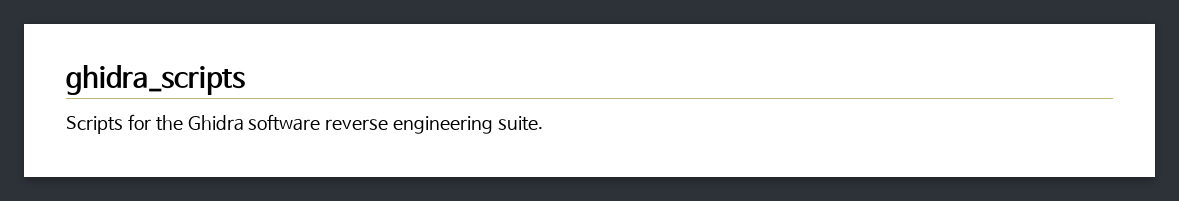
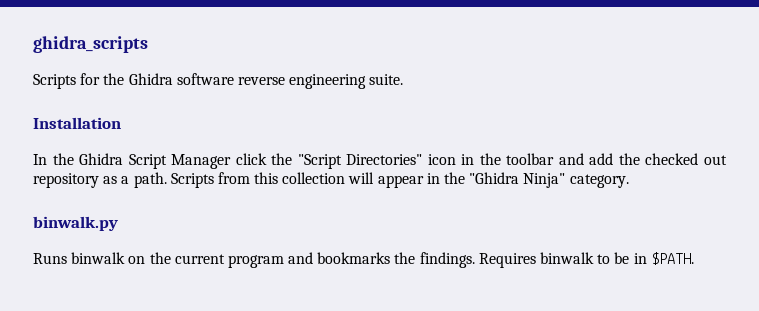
+ Installation
+ In the Ghidra Script Manager click the "Script Directories" icon in the toolbar and add the checked out repository as a path. Scripts from this collection will appear in the "Ghidra Ninja" category.
+ binwalk.py
+ Runs binwalk on the current program and bookmarks the findings. Requires binwalk to be in $PATH.

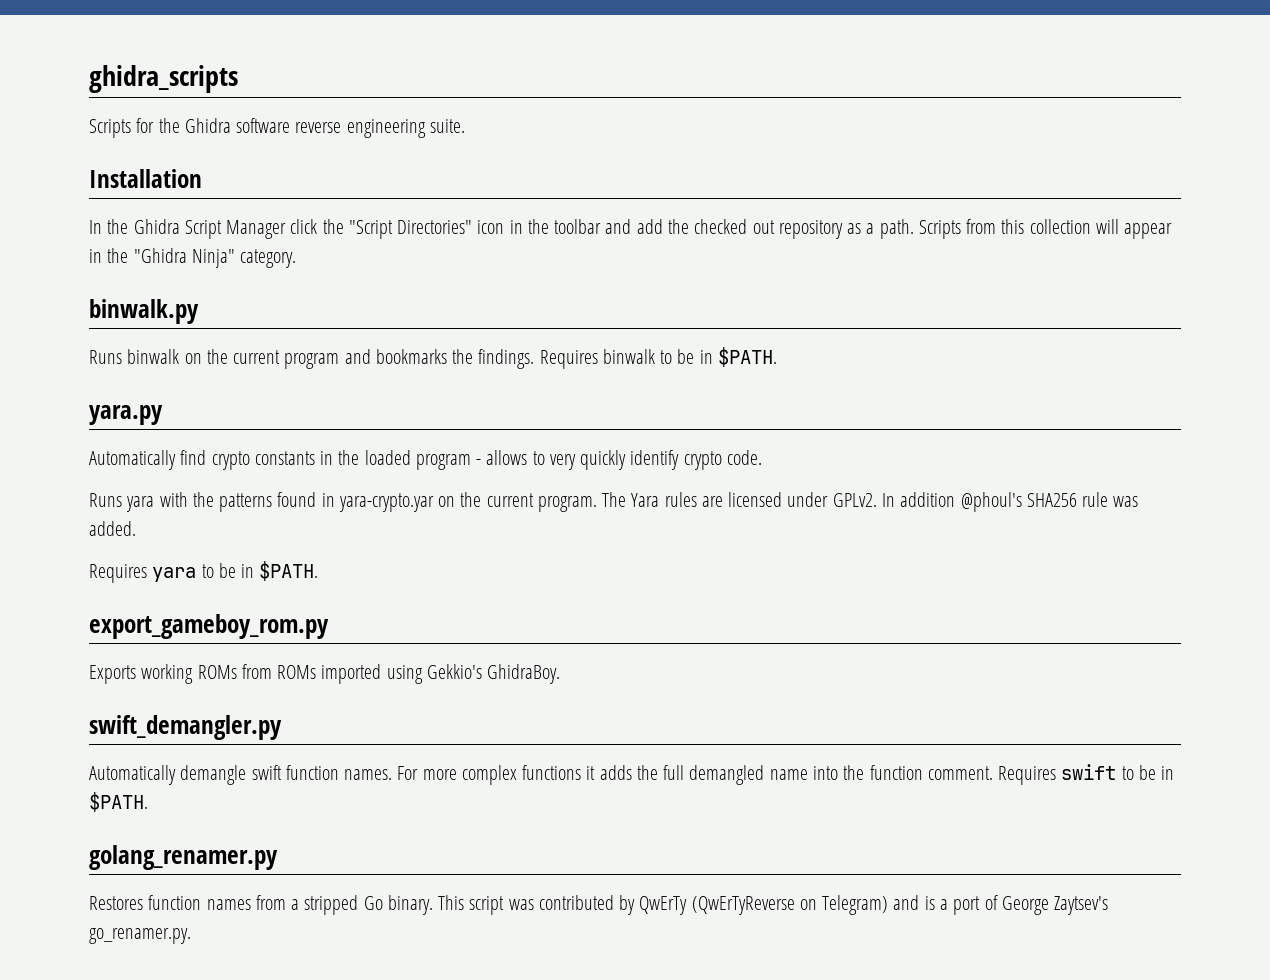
+ yara.py
+ Automatically find crypto constants in the loaded program - allows to very quickly identify crypto code.
+ Runs yara with the patterns found in yara-crypto.yar on the current program. The Yara rules are licensed under GPLv2. In addition @phoul's SHA256 rule was added.
+ Requires yara to be in $PATH.
+ export_gameboy_rom.py
+ Exports working ROMs from ROMs imported using Gekkio's GhidraBoy.
+ swift_demangler.py
+ Automatically demangle swift function names. For more complex functions it adds the full demangled name into the function comment. Requires swift to be in $PATH.
+ golang_renamer.py
+ Restores function names from a stripped Go binary. This script was contributed by QwErTy (QwErTyReverse on Telegram) and is a port of George Zaytsev's go_renamer.py.

